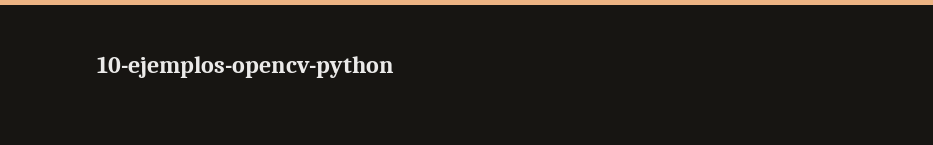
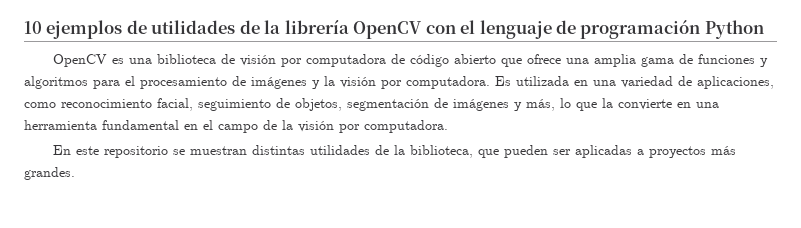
- 10-ejemplos-opencv-python
+ 10 ejemplos de utilidades de la librería OpenCV con el lenguaje de programación Python
+ OpenCV es una biblioteca de visión por computadora de código abierto que ofrece una amplia gama de funciones y algoritmos para el procesamiento de imágenes y la visión por computadora. Es utilizada en una variedad de aplicaciones, como reconocimiento facial, seguimiento de objetos, segmentación de imágenes y más, lo que la convierte en una herramienta fundamental en el campo de la visión por computadora.
+ En este repositorio se muestran distintas utilidades de la biblioteca, que pueden ser aplicadas a proyectos más grandes.

